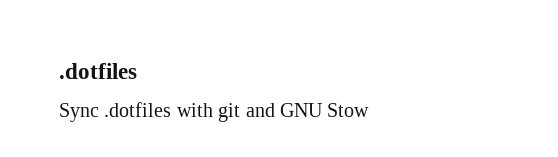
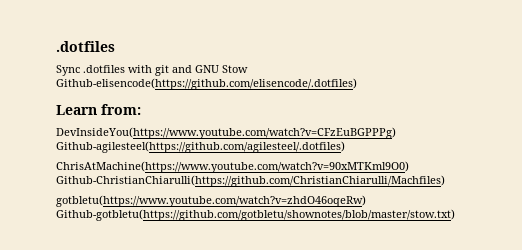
- Sync .dotfiles with git and GNU Stow
+ Sync .dotfiles with git and GNU Stow Github-elisencode(https://github.com/elisencode/.dotfiles)
+ Learn from:
+ DevInsideYou(https://www.youtube.com/watch?v=CFzEuBGPPPg) Github-agilesteel(https://github.com/agilesteel/.dotfiles)
+ ChrisAtMachine(https://www.youtube.com/watch?v=90xMTKml9O0) Github-ChristianChiarulli(https://github.com/ChristianChiarulli/Machfiles)
+ gotbletu(https://www.youtube.com/watch?v=zhdO46oqeRw) Github-gotbletu(https://github.com/gotbletu/shownotes/blob/master/stow.txt)

